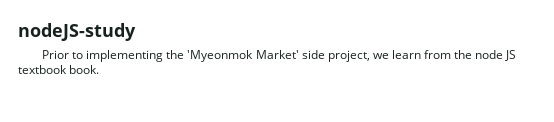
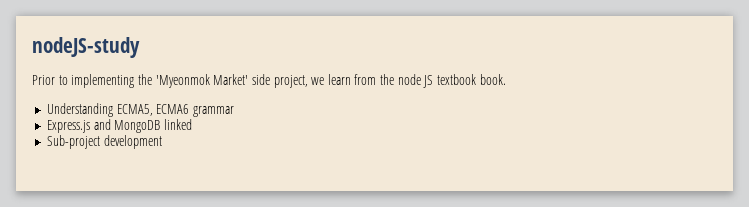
+ Understanding ECMA5, ECMA6 grammar
+ Express.js and MongoDB linked
+ Sub-project development

